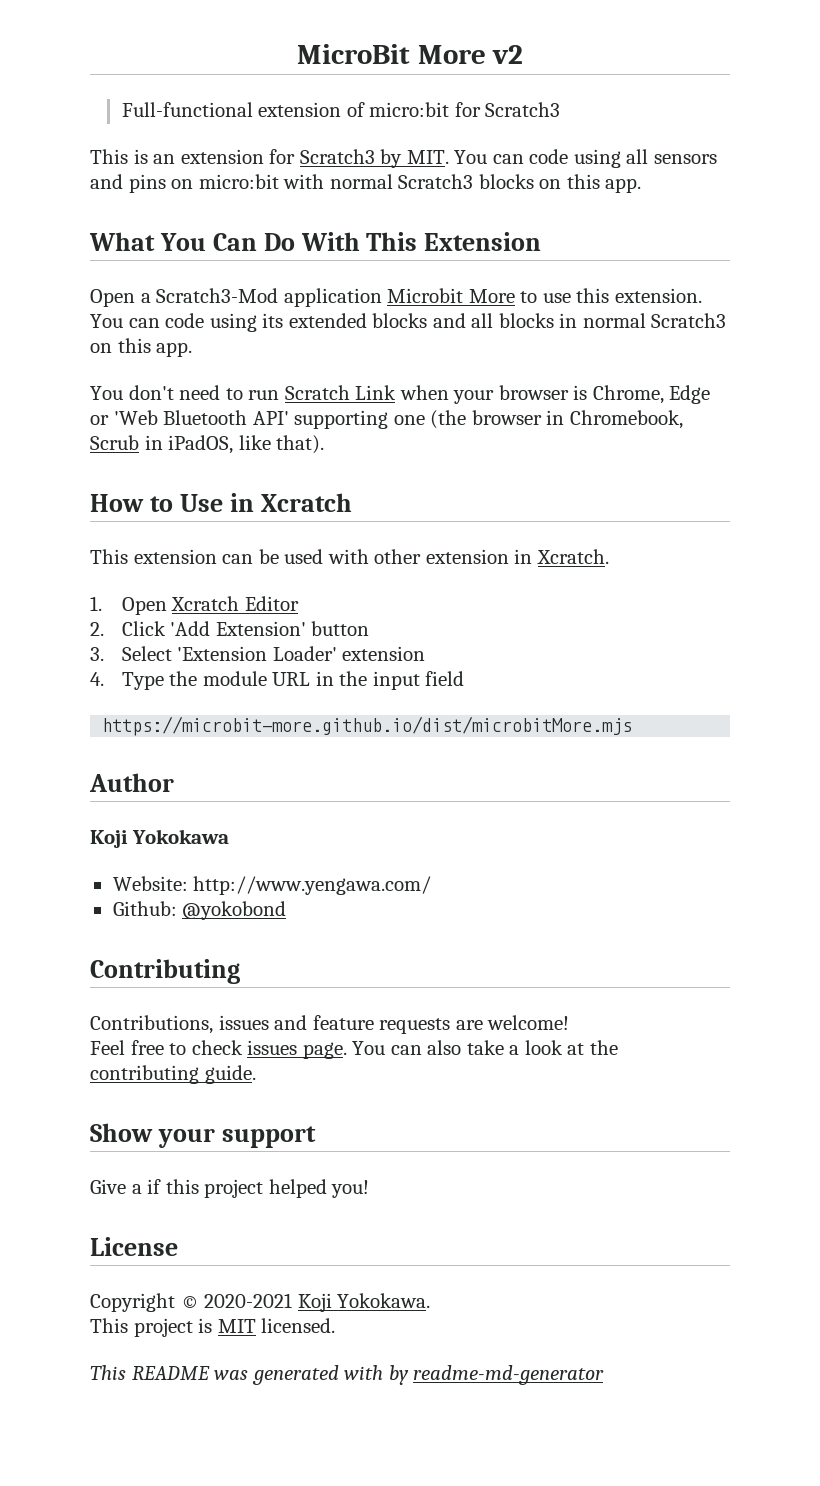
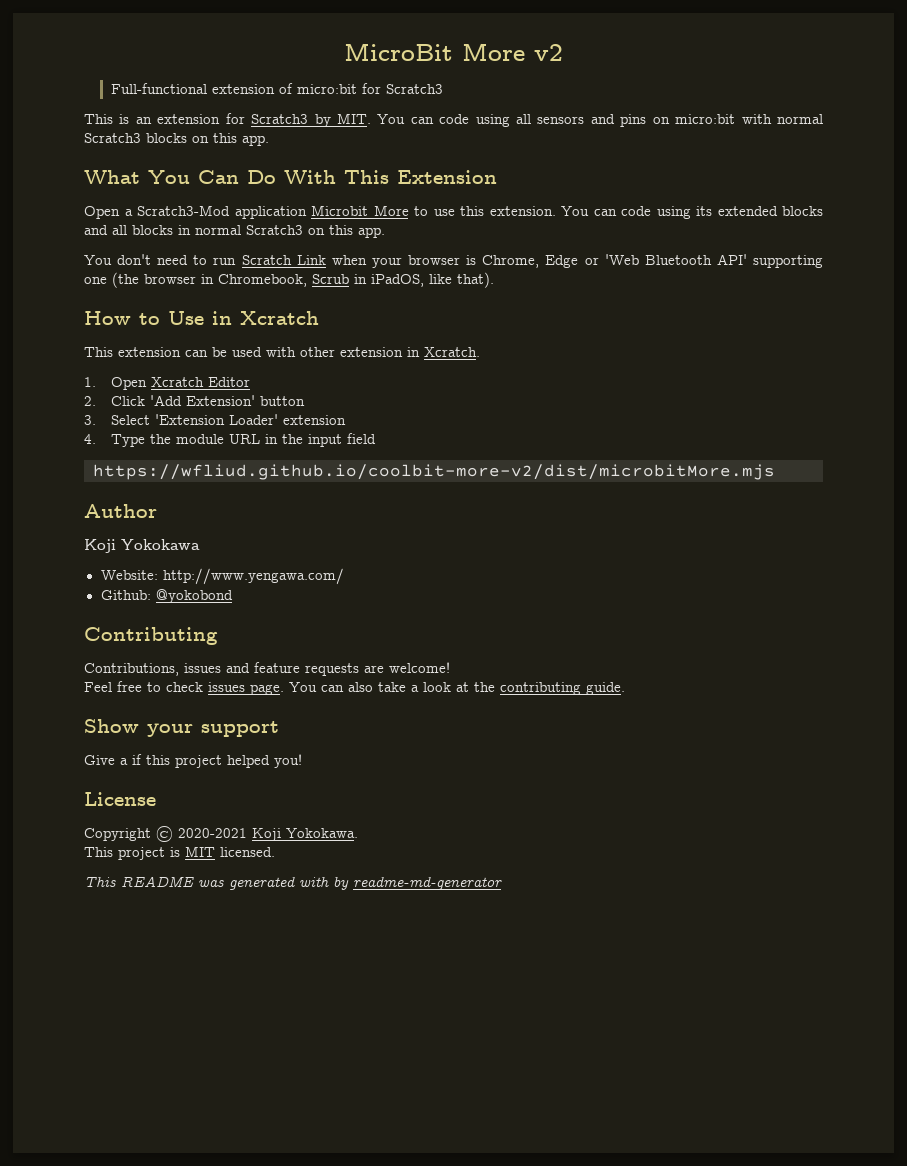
- https://microbit-more.github.io/dist/microbitMore.mjs
+ https://wfliud.github.io/coolbit-more-v2/dist/microbitMore.mjs

